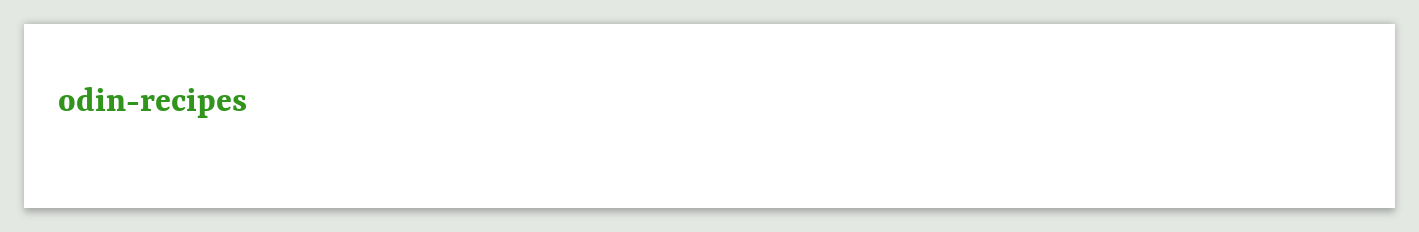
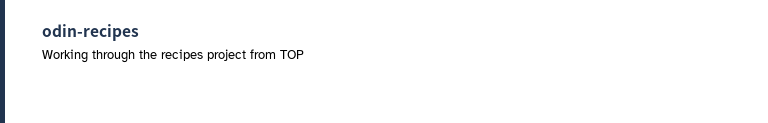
+ Working through the recipes project from TOP

